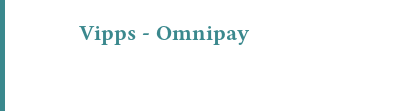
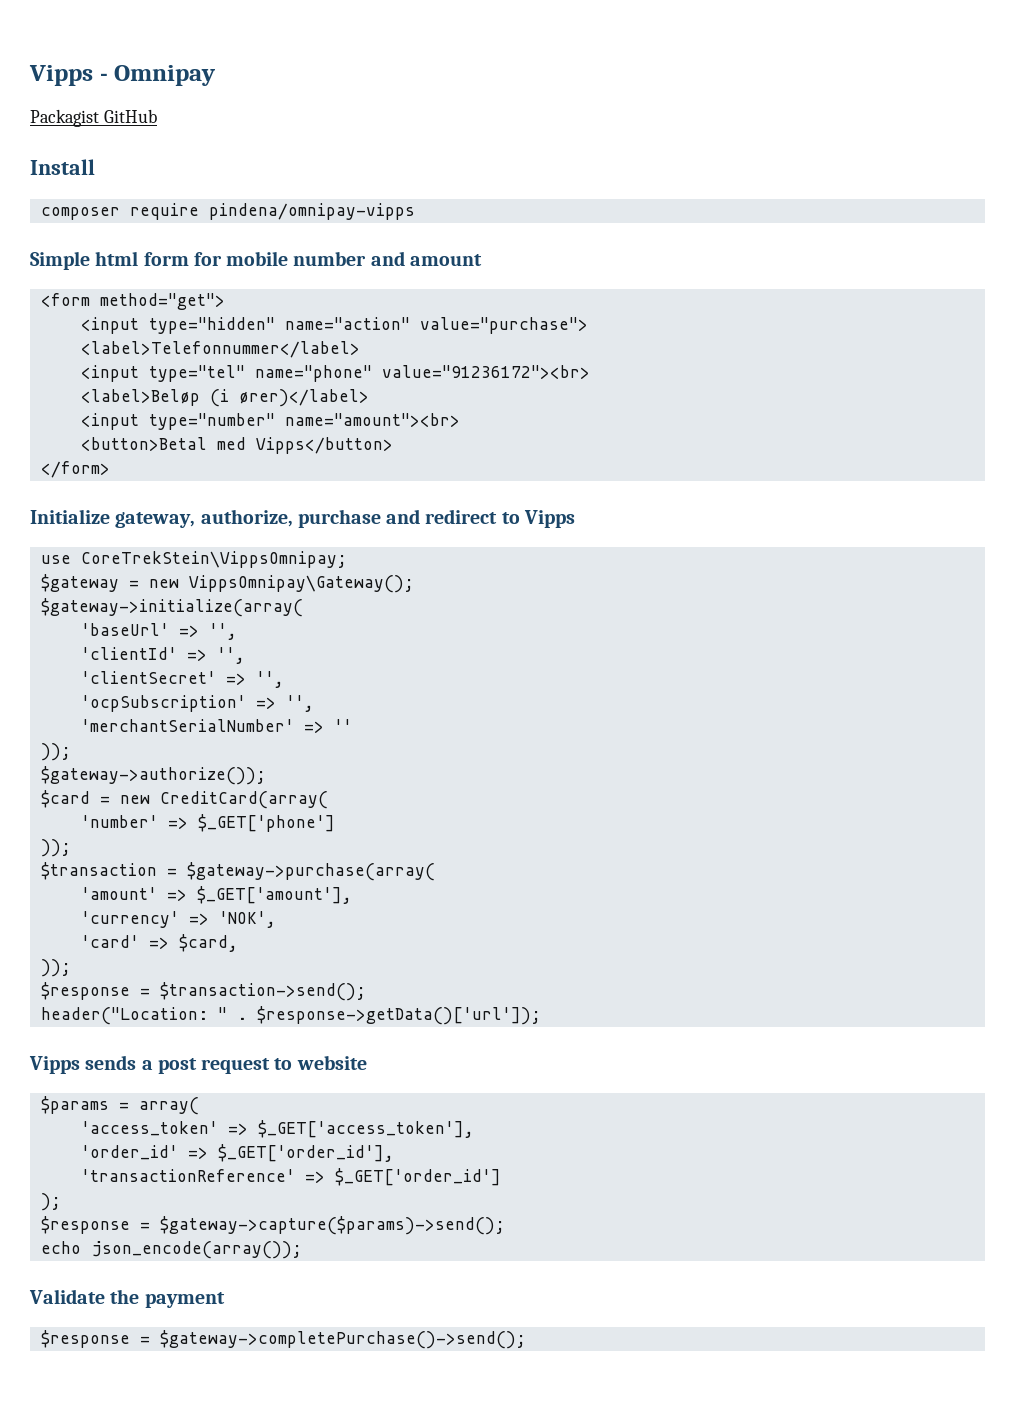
+ Packagist GitHub
+ Install
+ composer require pindena/omnipay-vipps
+ Simple html form for mobile number and amount
+ <form method="get">
+ <input type="hidden" name="action" value="purchase">
+ <label>Telefonnummer</label>
+ <input type="tel" name="phone" value="91236172"><br>
+ <label>Beløp (i ører)</label>
+ <input type="number" name="amount"><br>
+ <button>Betal med Vipps</button>
+ </form>
+ Initialize gateway, authorize, purchase and redirect to Vipps
+ use CoreTrekStein\VippsOmnipay;
+ $gateway = new VippsOmnipay\Gateway();
+ $gateway->initialize(array(
+ 'baseUrl' => '',
+ 'clientId' => '',
+ 'clientSecret' => '',
+ 'ocpSubscription' => '',
+ 'merchantSerialNumber' => ''
+ ));
+ $gateway->authorize());
+ $card = new CreditCard(array(
+ 'number' => $_GET['phone']
+ ));
+ $transaction = $gateway->purchase(array(
+ 'amount' => $_GET['amount'],
+ 'currency' => 'NOK',
+ 'card' => $card,
+ ));
+ $response = $transaction->send();
+ header("Location: " . $response->getData()['url']);
+ Vipps sends a post request to website
+ $params = array(
+ 'access_token' => $_GET['access_token'],
+ 'order_id' => $_GET['order_id'],
+ 'transactionReference' => $_GET['order_id']
+ );
+ $response = $gateway->capture($params)->send();
+ echo json_encode(array());
+ Validate the payment
+ $response = $gateway->completePurchase()->send();

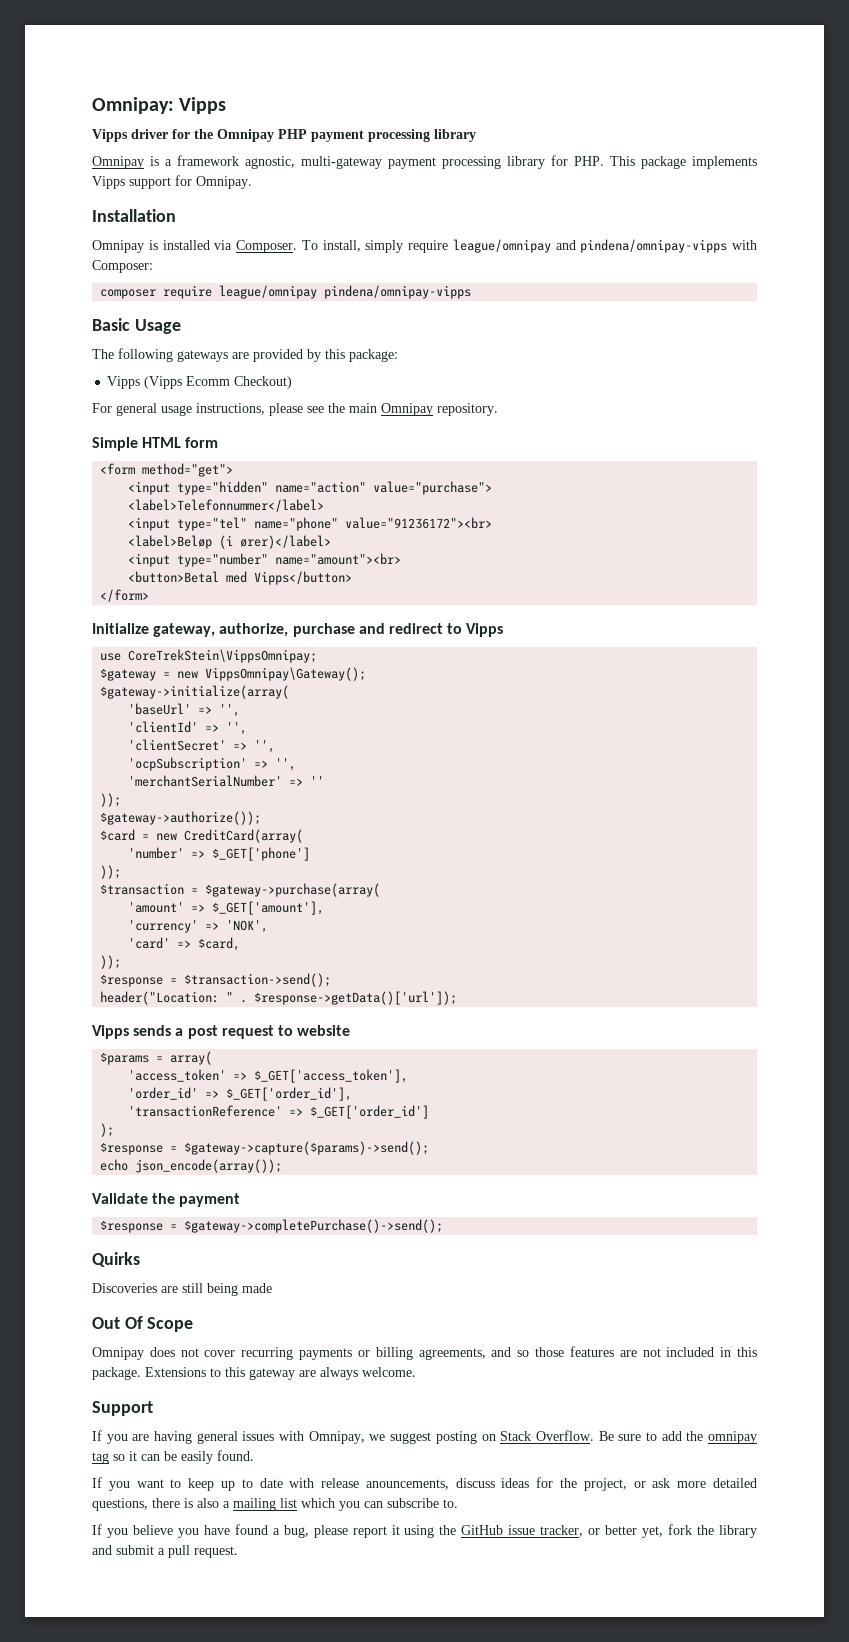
- Vipps - Omnipay
- Packagist GitHub
- Install
+ Omnipay: Vipps
+ Vipps driver for the Omnipay PHP payment processing library
+ Omnipay is a framework agnostic, multi-gateway payment processing library for PHP. This package implements Vipps support for Omnipay.
+ Installation
+ Omnipay is installed via Composer. To install, simply require league/omnipay and pindena/omnipay-vipps with Composer:
- composer require pindena/omnipay-vipps
+ composer require league/omnipay pindena/omnipay-vipps
+ Basic Usage
+ The following gateways are provided by this package:
+ Vipps (Vipps Ecomm Checkout)
+ For general usage instructions, please see the main Omnipay repository.
- Simple html form for mobile number and amount
+ Simple HTML form
+ Quirks
+ Discoveries are still being made
+ Out Of Scope
+ Omnipay does not cover recurring payments or billing agreements, and so those features are not included in this package. Extensions to this gateway are always welcome.
+ Support
+ If you are having general issues with Omnipay, we suggest posting on Stack Overflow. Be sure to add the omnipay tag so it can be easily found.
+ If you want to keep up to date with release anouncements, discuss ideas for the project, or ask more detailed questions, there is also a mailing list which you can subscribe to.
+ If you believe you have found a bug, please report it using the GitHub issue tracker, or better yet, fork the library and submit a pull request.

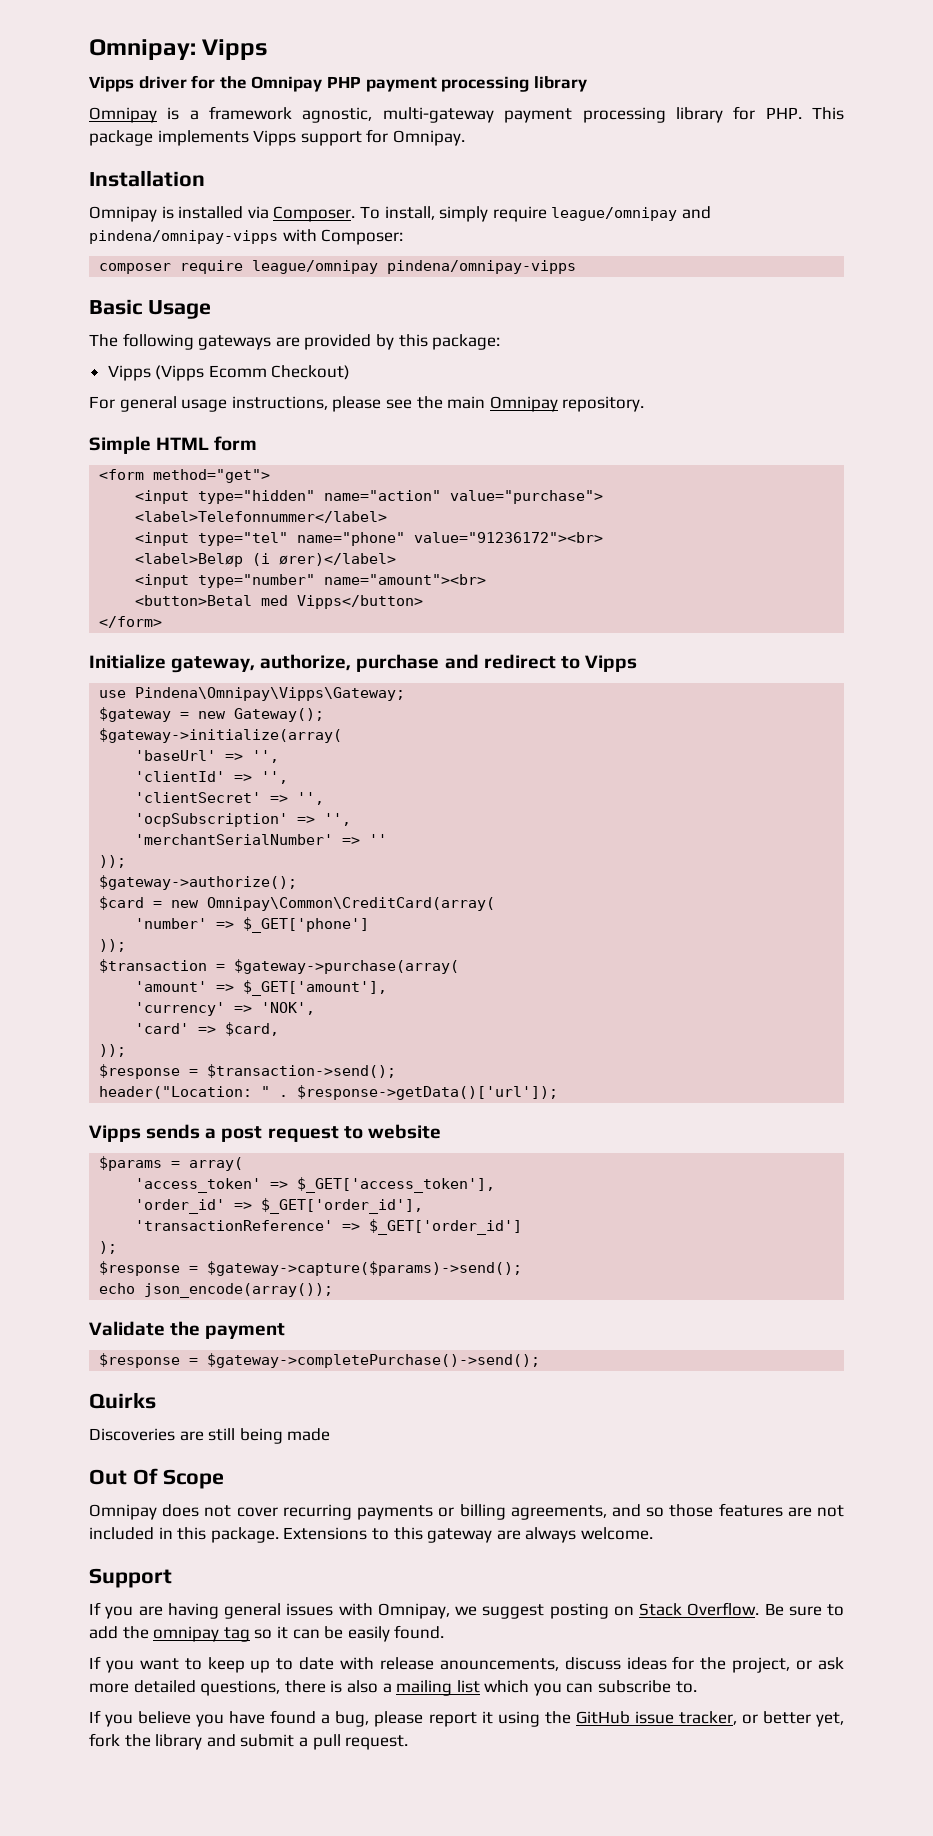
- use CoreTrekStein\VippsOmnipay;
+ use Pindena\Omnipay\Vipps\Gateway;
- $gateway = new VippsOmnipay\Gateway();
+ $gateway = new Gateway();
- $gateway->authorize());
+ $gateway->authorize();
- $card = new CreditCard(array(
+ $card = new Omnipay\Common\CreditCard(array(

